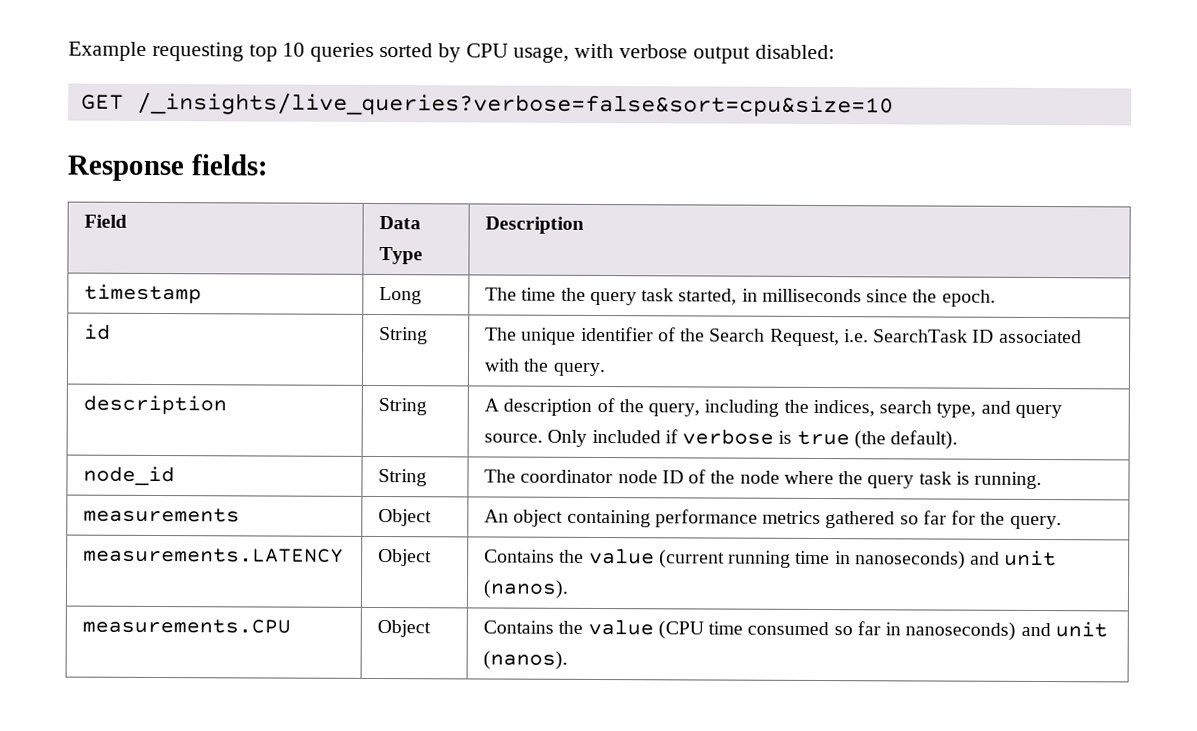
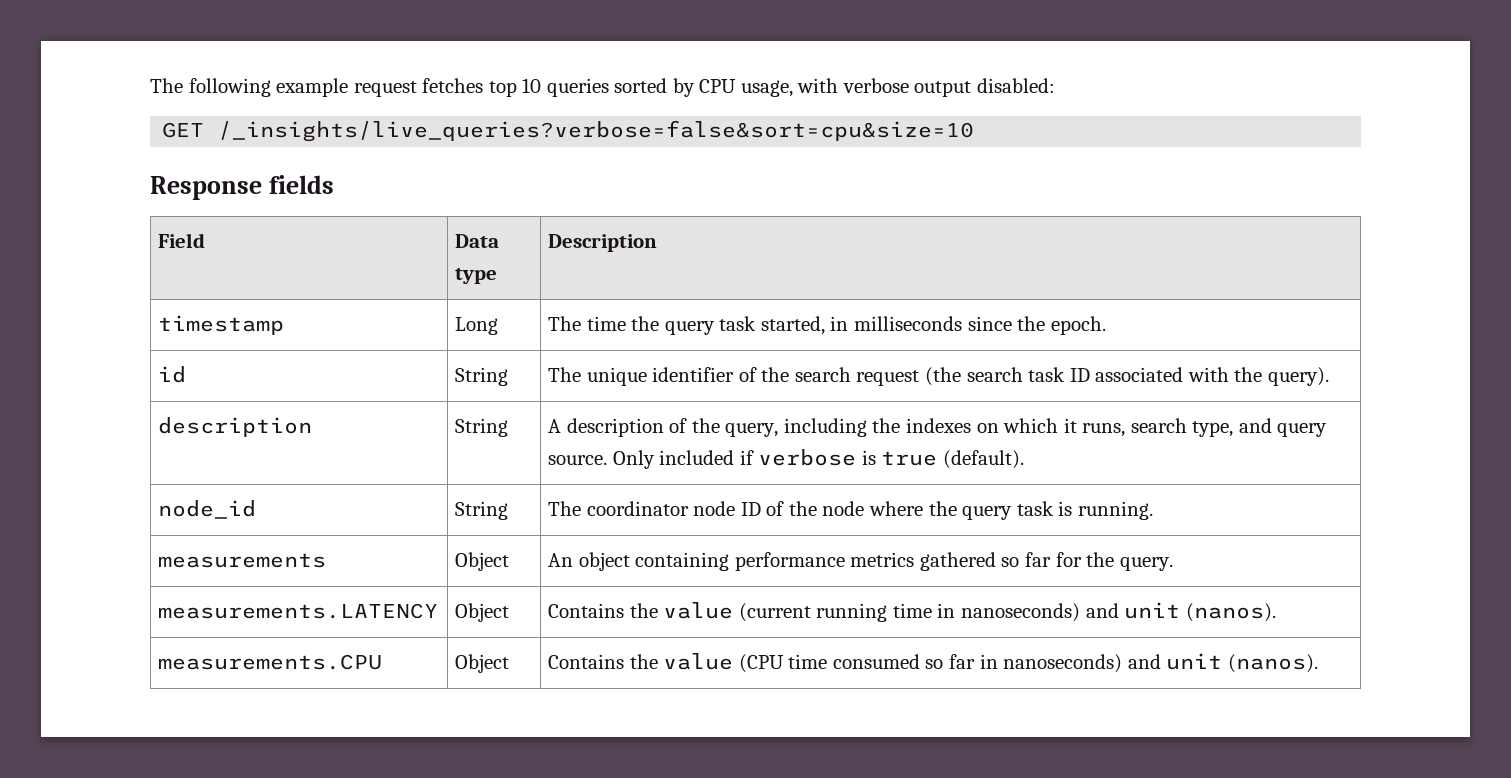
- Example requesting top 10 queries sorted by CPU usage, with verbose output disabled:
+ The following example request fetches top 10 queries sorted by CPU usage, with verbose output disabled:
- Response fields:
+ Response fields
- Field | Data Type | Description
+ Field | Data type | Description
- id | String | The unique identifier of the Search Request, i.e. SearchTask ID associated with the query.
+ id | String | The unique identifier of the search request (the search task ID associated with the query).
- description | String | A description of the query, including the indices, search type, and query source. Only included if verbose is true (the default).
+ description | String | A description of the query, including the indexes on which it runs, search type, and query source. Only included if verbose is true (default).

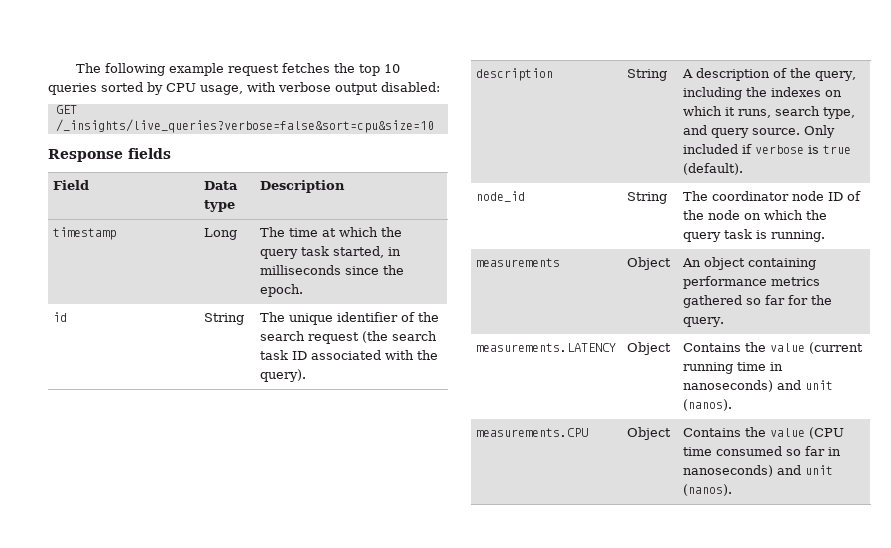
- The following example request fetches top 10 queries sorted by CPU usage, with verbose output disabled:
+ The following example request fetches the top 10 queries sorted by CPU usage, with verbose output disabled:
- timestamp | Long | The time the query task started, in milliseconds since the epoch.
+ timestamp | Long | The time at which the query task started, in milliseconds since the epoch.
- node_id | String | The coordinator node ID of the node where the query task is running.
+ node_id | String | The coordinator node ID of the node on which the query task is running.

